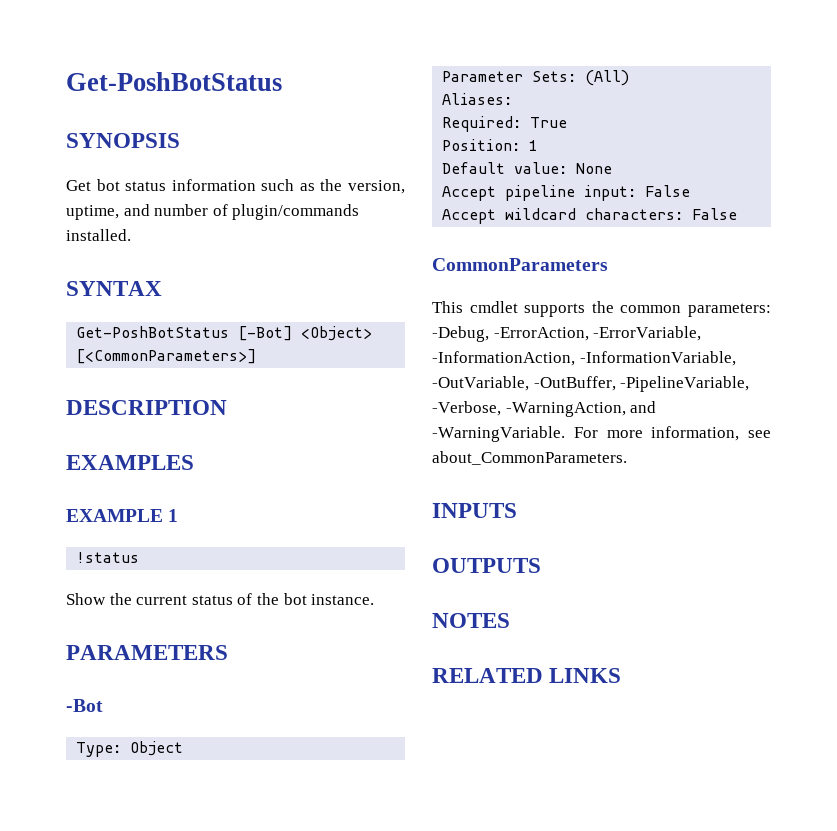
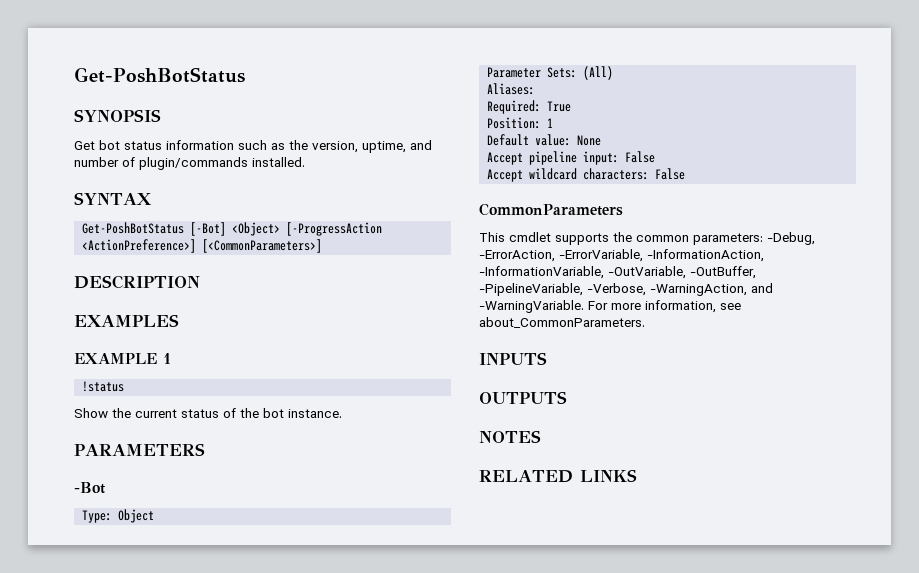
- Get-PoshBotStatus [-Bot] <Object> [<CommonParameters>]
+ Get-PoshBotStatus [-Bot] <Object> [-ProgressAction <ActionPreference>] [<CommonParameters>]

